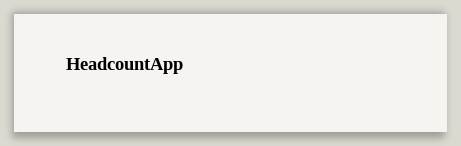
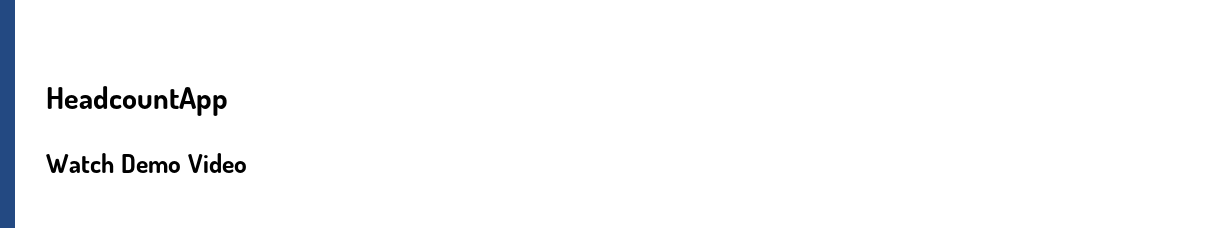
+ Watch Demo Video

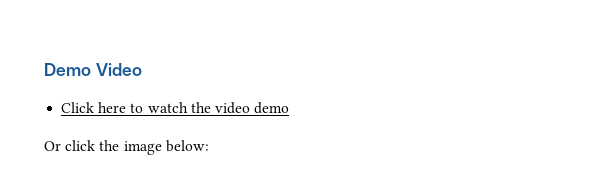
- HeadcountApp
- Watch Demo Video
+ Demo Video
+ Click here to watch the video demo
+ Or click the image below:

